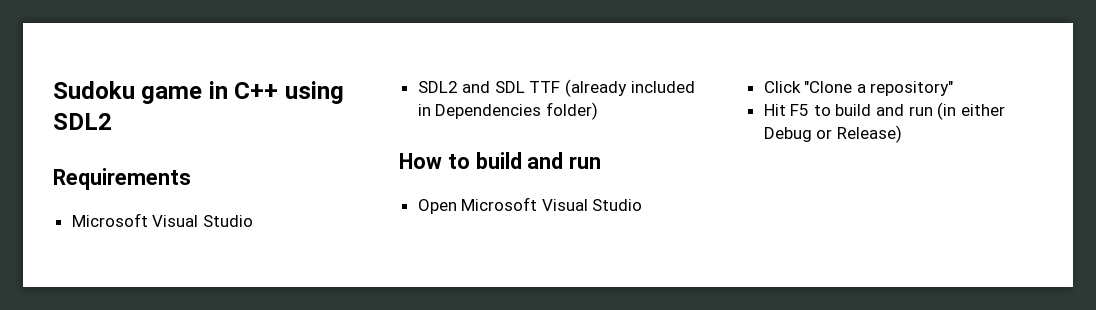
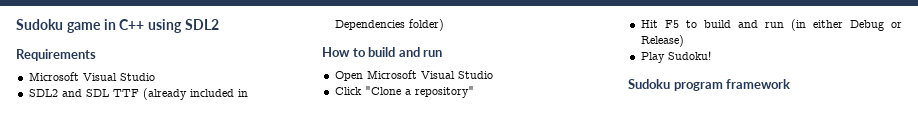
+ Play Sudoku!
+ Sudoku program framework

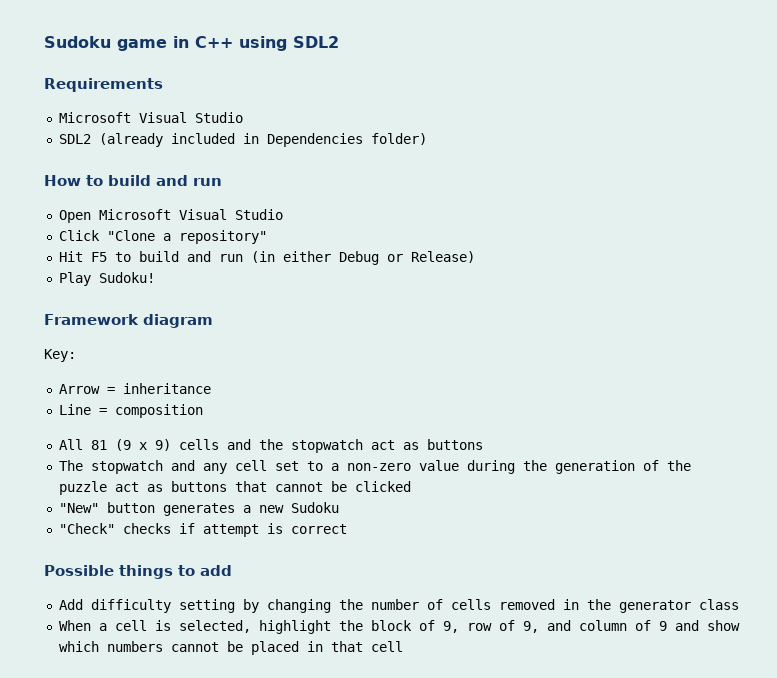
- SDL2 and SDL TTF (already included in Dependencies folder)
+ SDL2 (already included in Dependencies folder)
- Sudoku program framework
+ Framework diagram
+ Key:
+ Arrow = inheritance
+ Line = composition
+ All 81 (9 x 9) cells and the stopwatch act as buttons
+ The stopwatch and any cell set to a non-zero value during the generation of the puzzle act as buttons that cannot be clicked
+ "New" button generates a new Sudoku
+ "Check" checks if attempt is correct
+ Possible things to add
+ Add difficulty setting by changing the number of cells removed in the generator class
+ When a cell is selected, highlight the block of 9, row of 9, and column of 9 and show which numbers cannot be placed in that cell

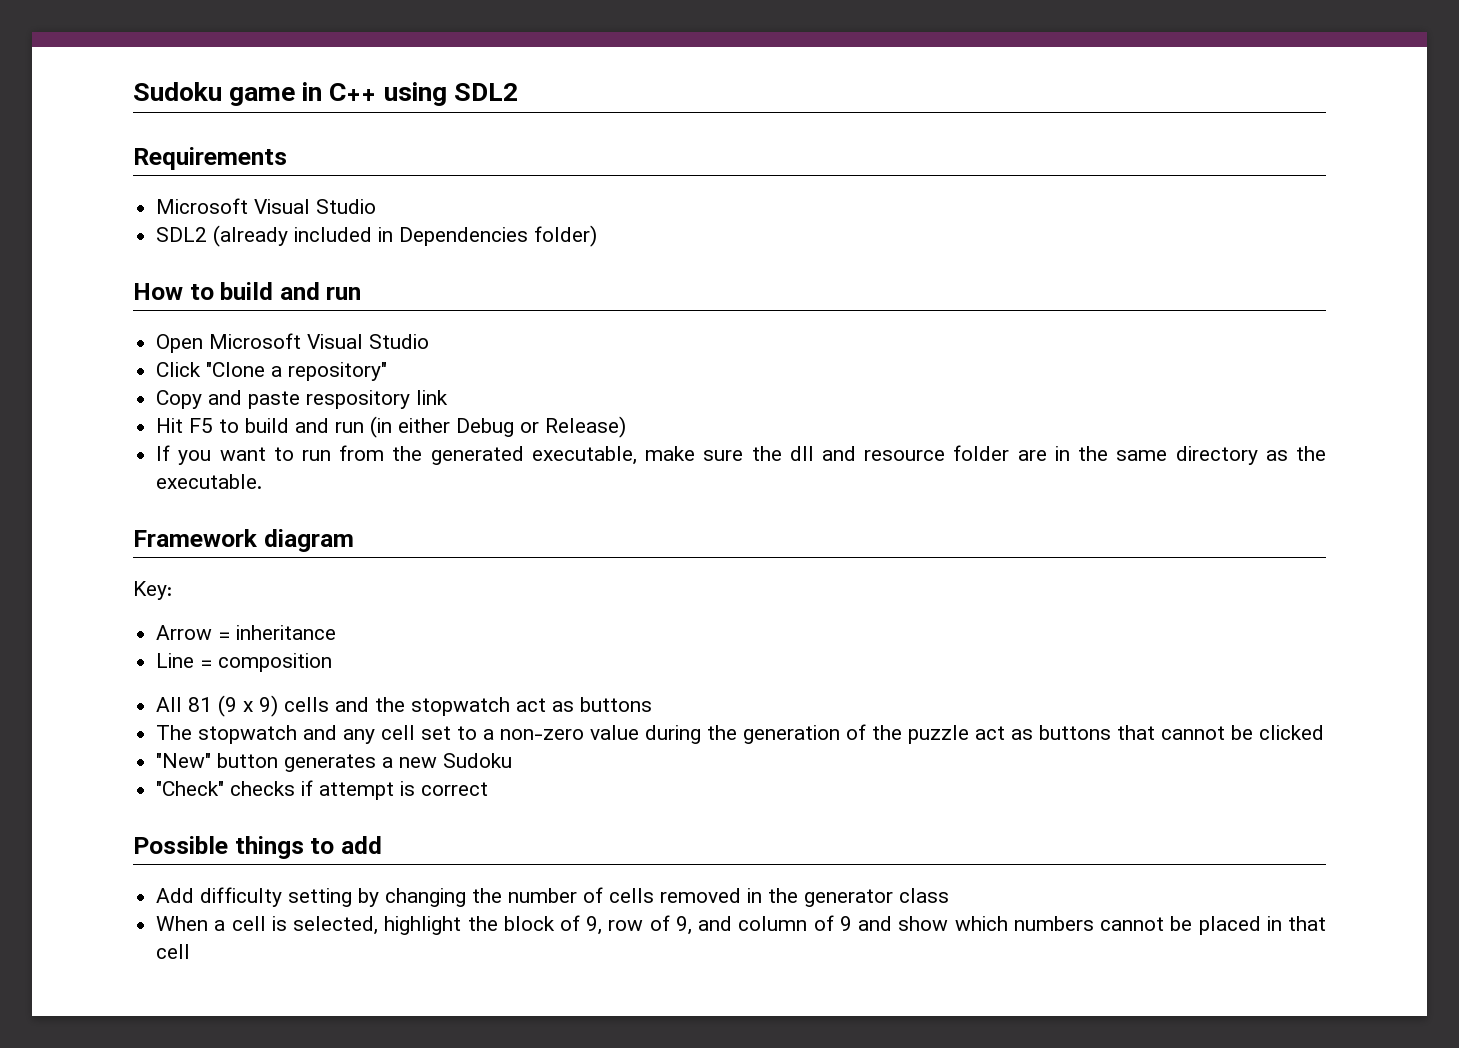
+ Copy and paste respository link
- Play Sudoku!
+ If you want to run from the generated executable, make sure the dll and resource folder are in the same directory as the executable.

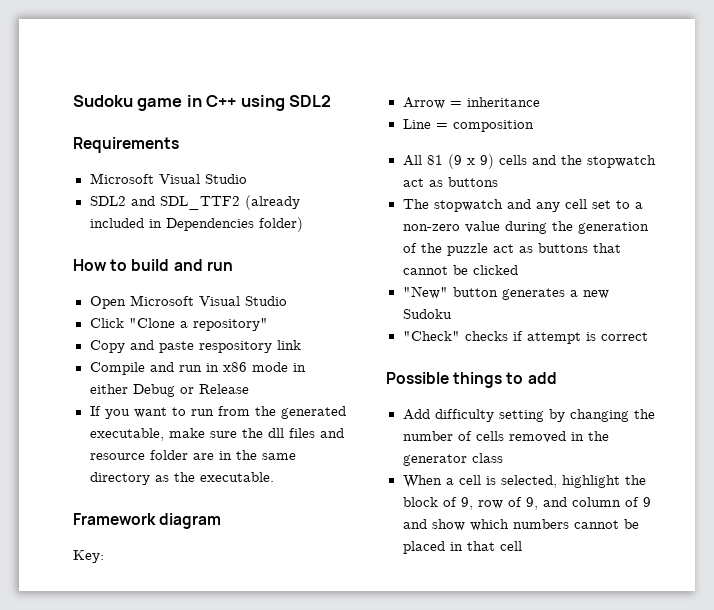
- SDL2 (already included in Dependencies folder)
+ SDL2 and SDL_TTF2 (already included in Dependencies folder)
- Hit F5 to build and run (in either Debug or Release)
+ Compile and run in x86 mode in either Debug or Release
- If you want to run from the generated executable, make sure the dll and resource folder are in the same directory as the executable.
+ If you want to run from the generated executable, make sure the dll files and resource folder are in the same directory as the executable.

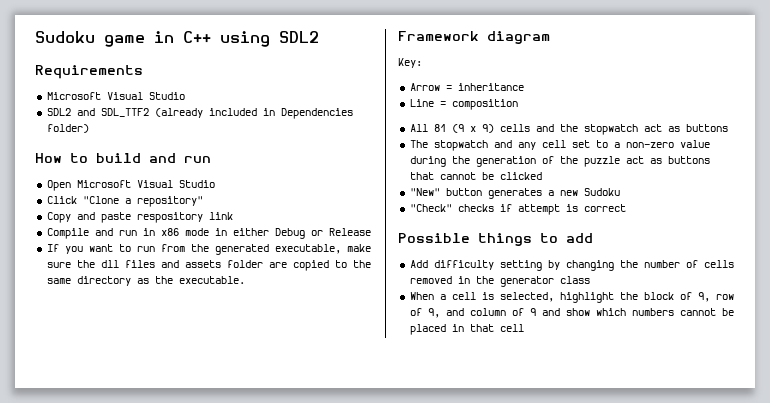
- If you want to run from the generated executable, make sure the dll files and resource folder are in the same directory as the executable.
+ If you want to run from the generated executable, make sure the dll files and assets folder are copied to the same directory as the executable.

